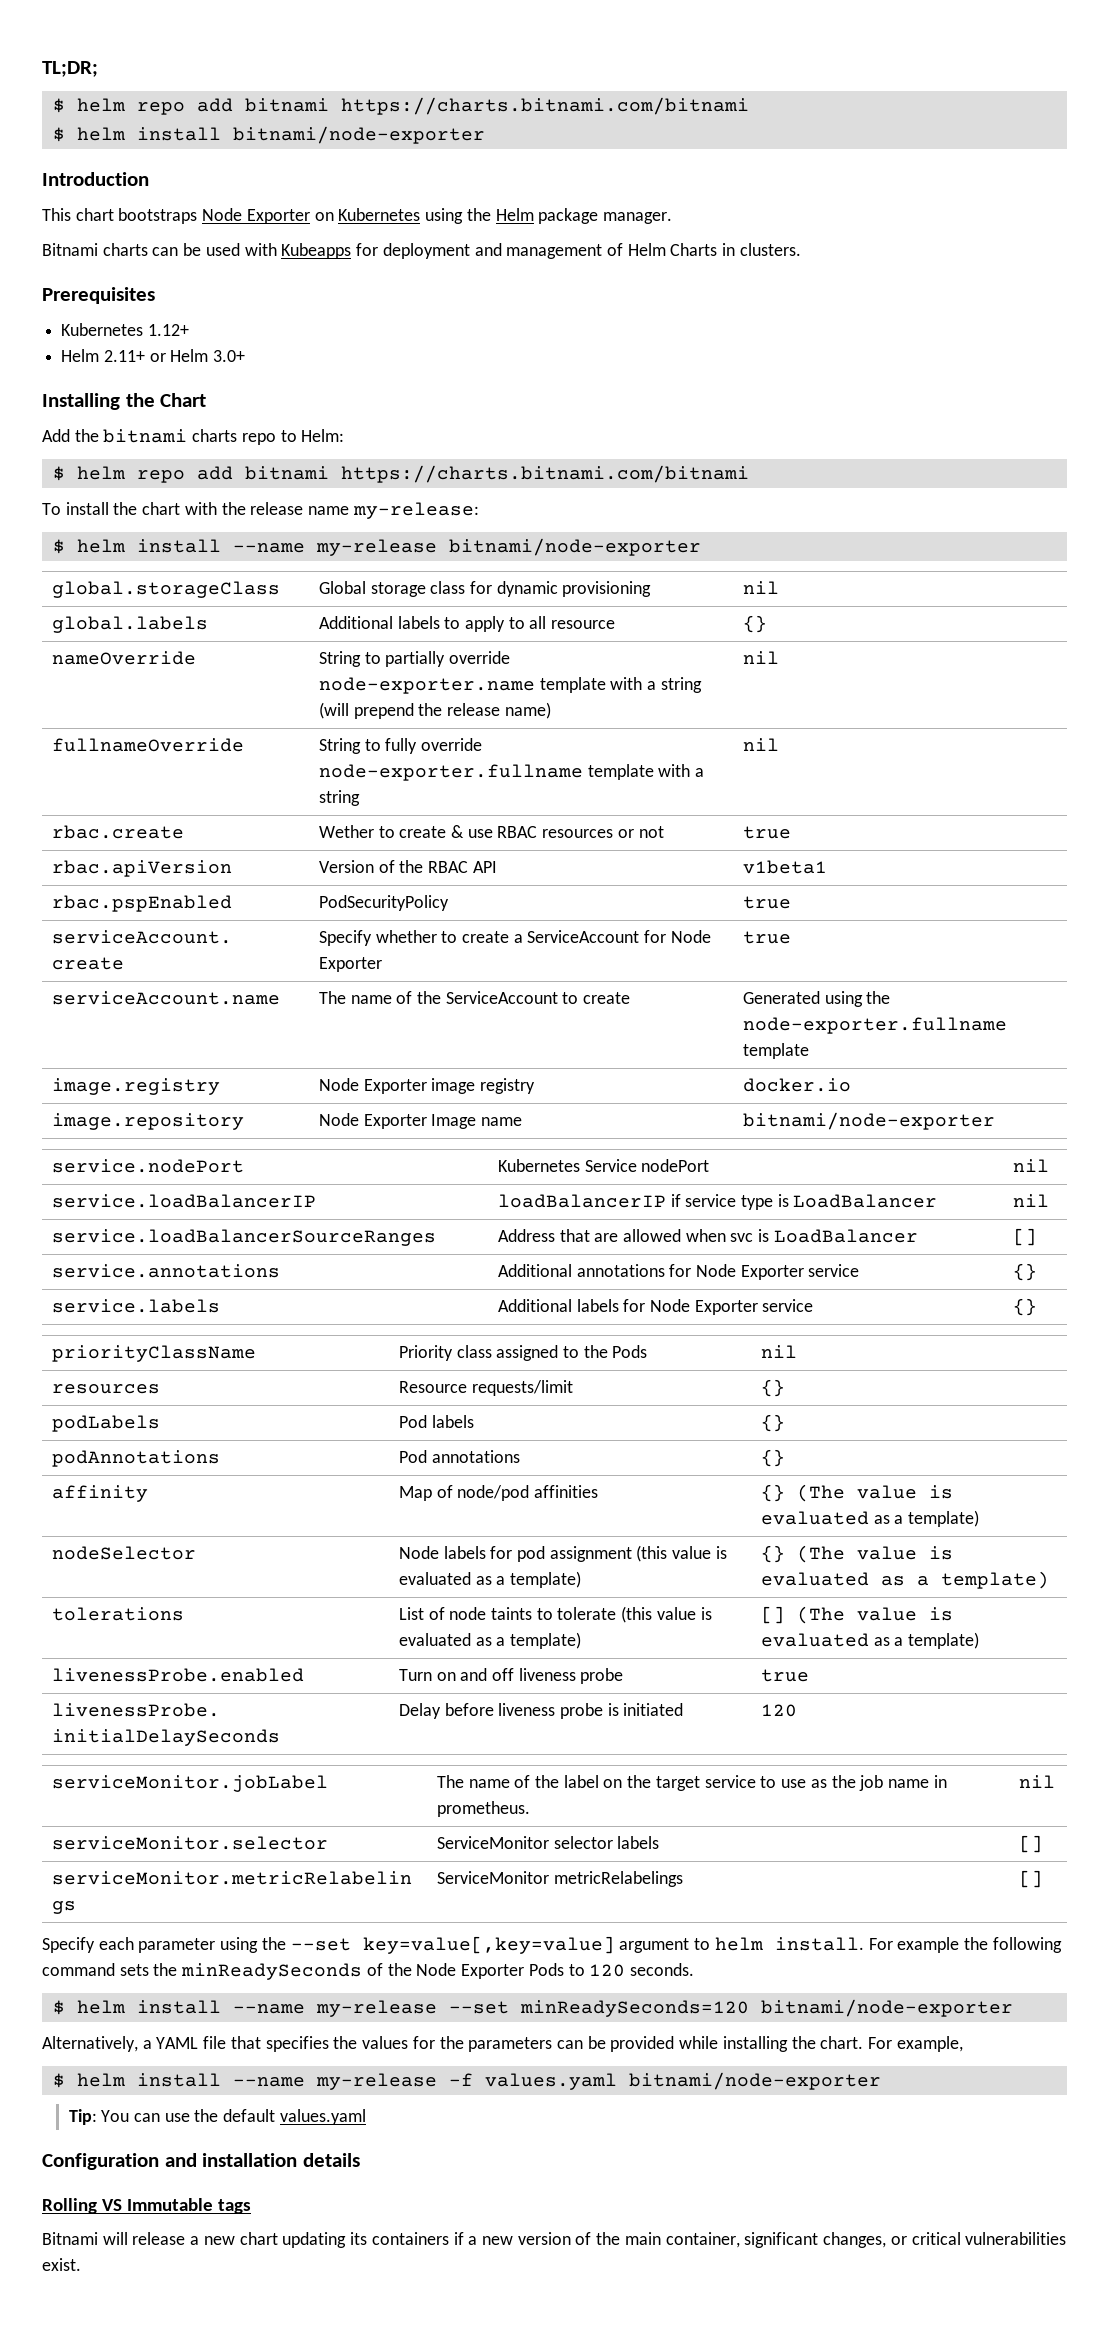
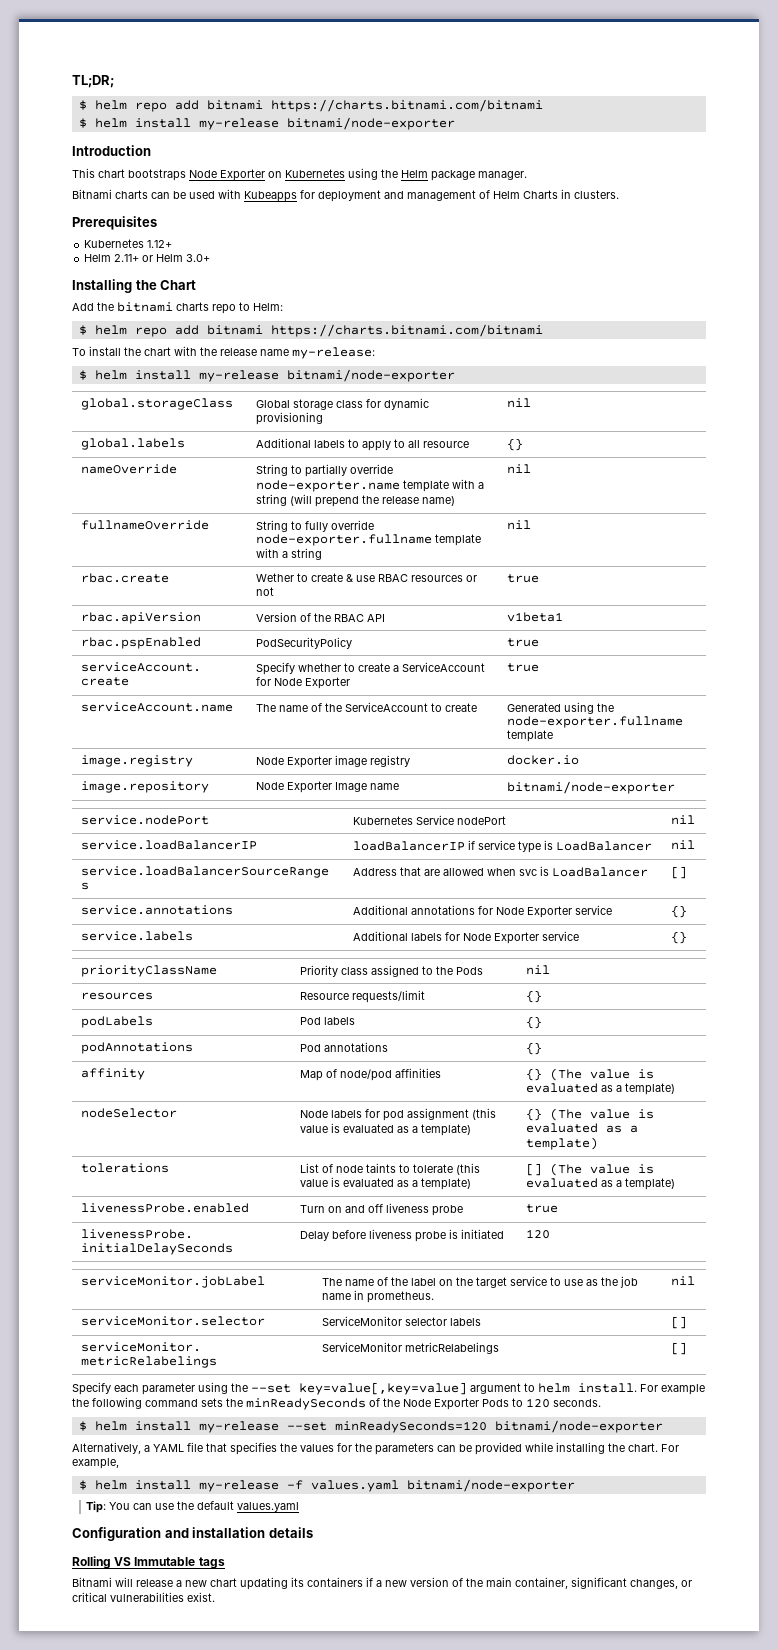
  TL;DR;
  $ helm repo add bitnami https://charts.bitnami.com/bitnami
- $ helm install bitnami/node-exporter
+ $ helm install my-release bitnami/node-exporter
  To install the chart with the release name my-release:
- $ helm install --name my-release bitnami/node-exporter
+ $ helm install my-release bitnami/node-exporter
- $ helm install --name my-release --set minReadySeconds=120 bitnami/node-exporter
+ $ helm install my-release --set minReadySeconds=120 bitnami/node-exporter
- $ helm install --name my-release -f values.yaml bitnami/node-exporter
+ $ helm install my-release -f values.yaml bitnami/node-exporter

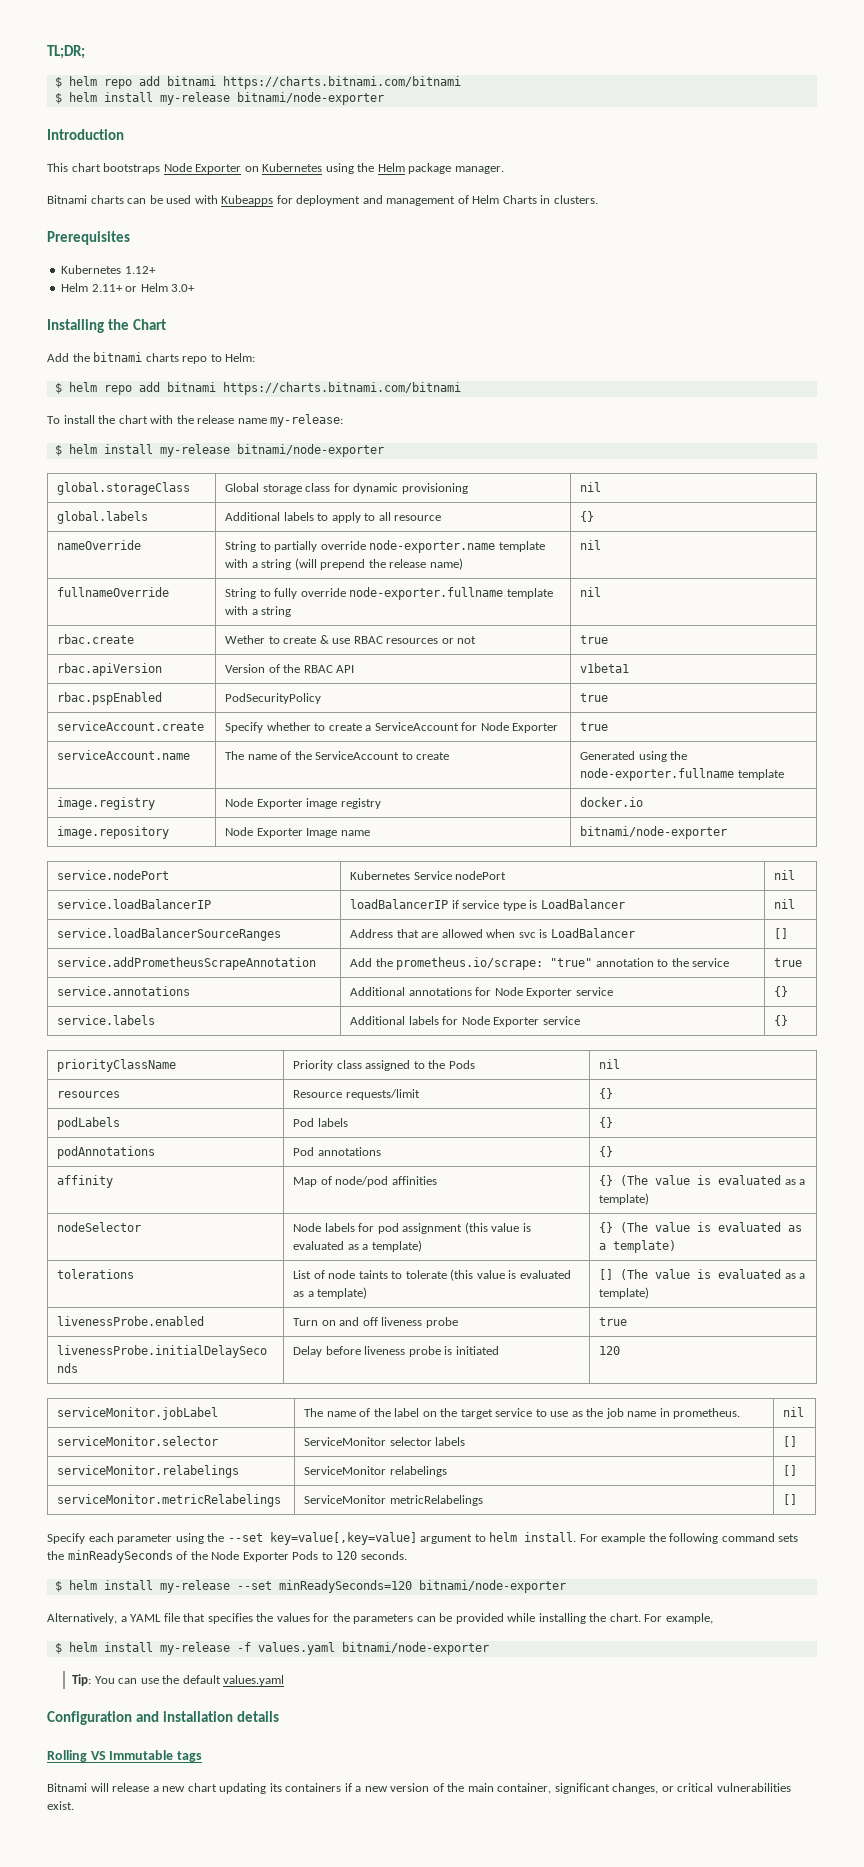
+ service.addPrometheusScrapeAnnotation | Add the prometheus.io/scrape: "true" annotation to the service | true
+ serviceMonitor.relabelings | ServiceMonitor relabelings | []

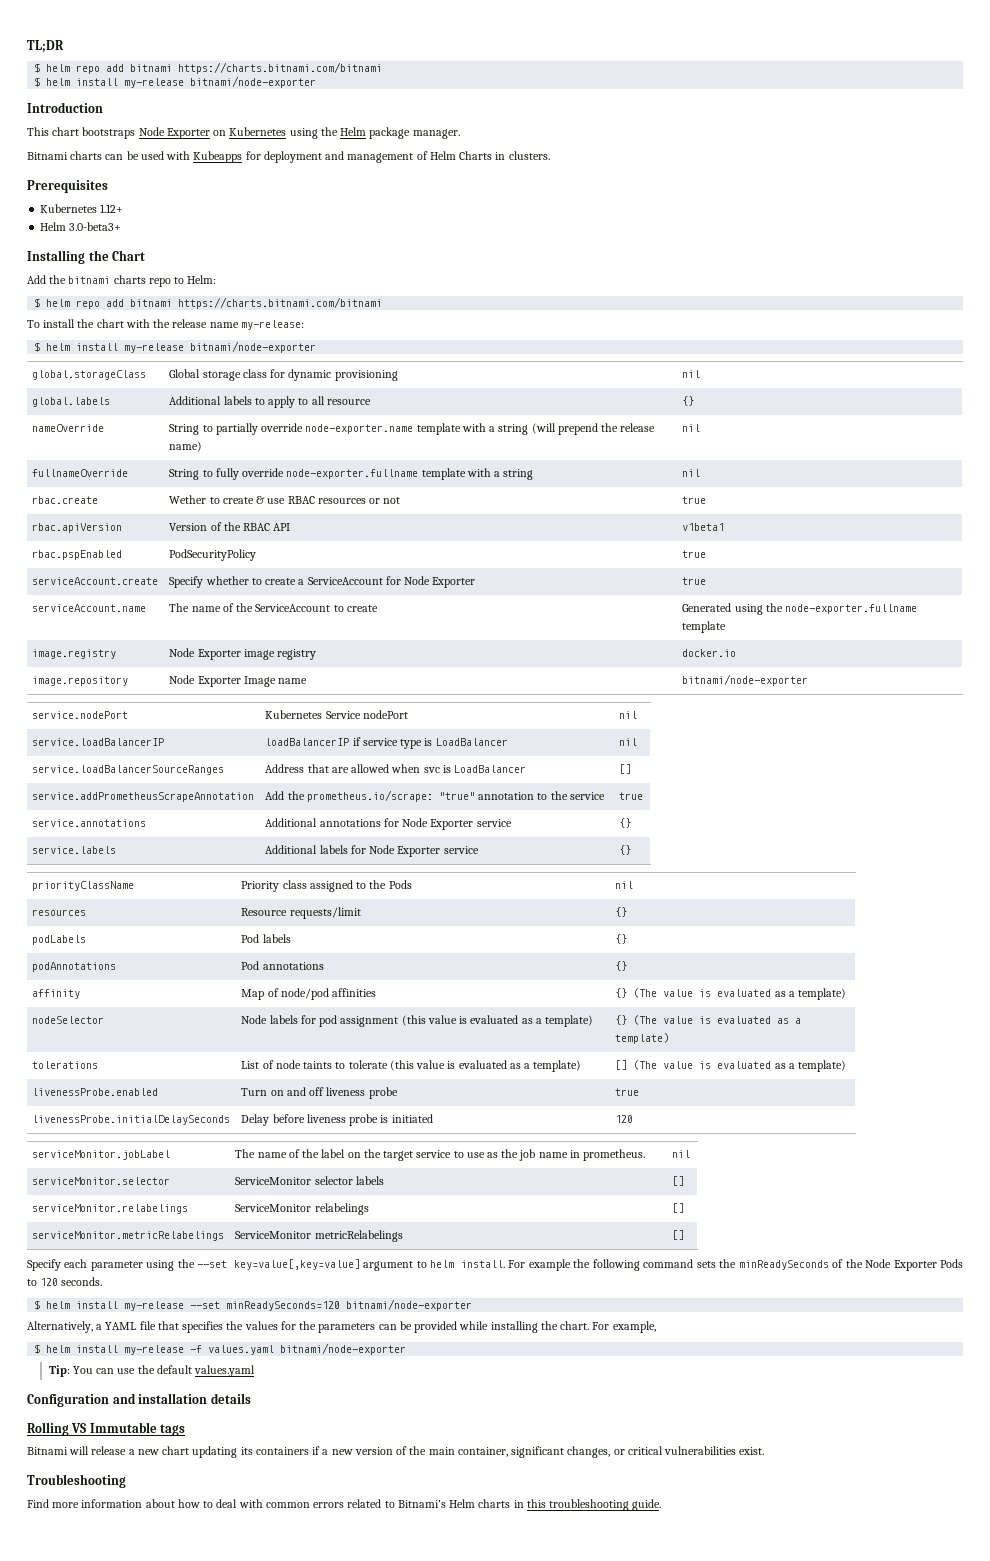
- TL;DR;
+ TL;DR
- Helm 2.11+ or Helm 3.0+
+ Helm 3.0-beta3+
+ Troubleshooting
+ Find more information about how to deal with common errors related to Bitnami’s Helm charts in this troubleshooting guide.

